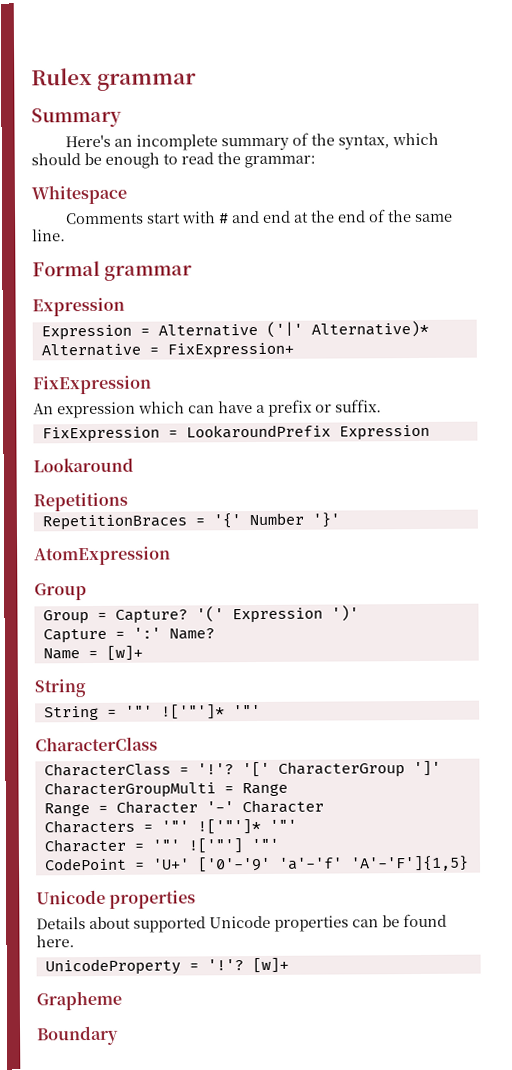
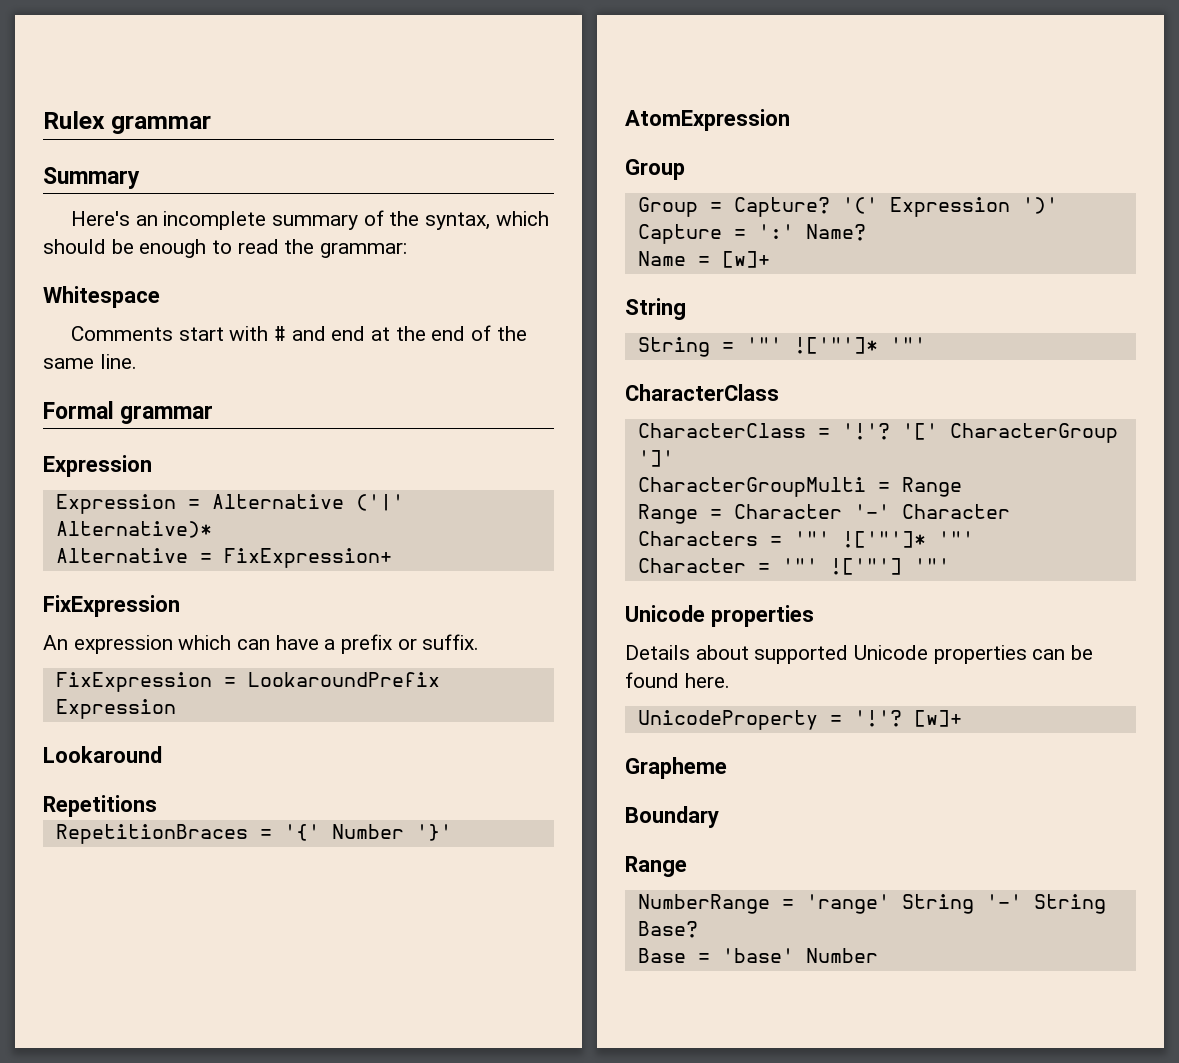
- CodePoint = 'U+' ['0'-'9' 'a'-'f' 'A'-'F']{1,5}
  Boundary
+ Range
+ NumberRange = 'range' String '-' String Base?
+ Base = 'base' Number

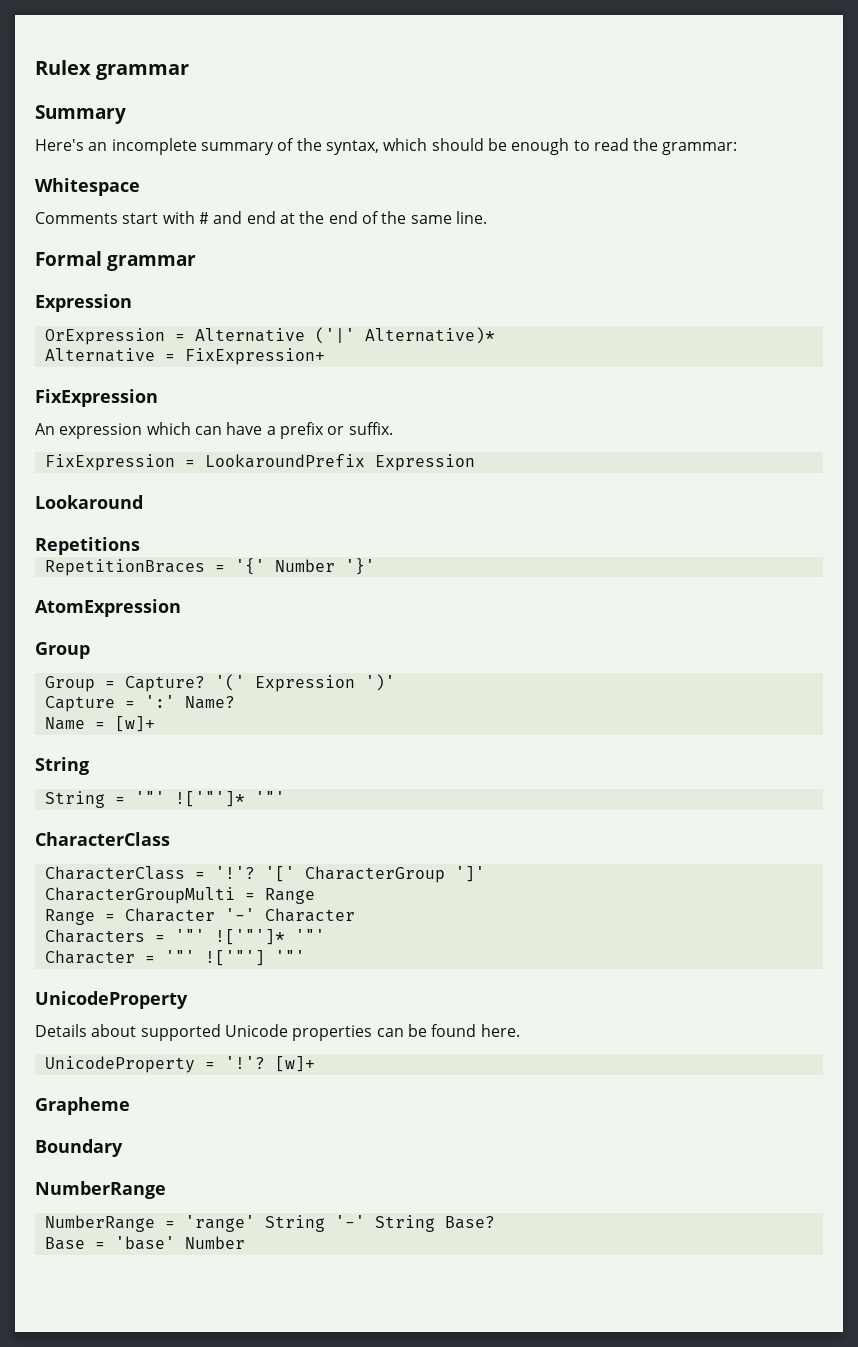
- Expression = Alternative ('|' Alternative)*
+ OrExpression = Alternative ('|' Alternative)*
  Character = '"' !['"'] '"'
- Unicode properties
+ UnicodeProperty
  Boundary
- Range
+ NumberRange

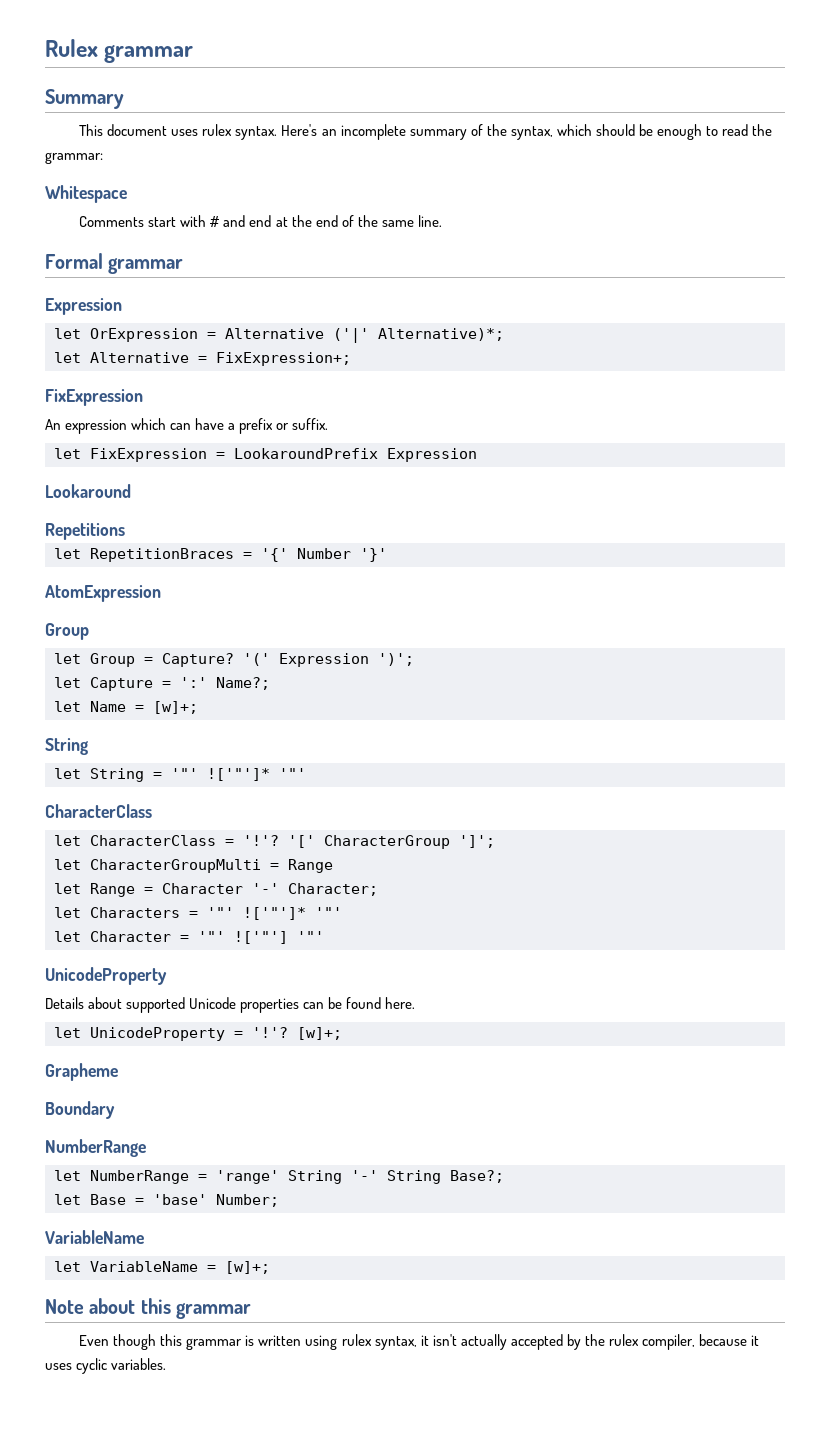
+ This document uses rulex syntax.
- OrExpression = Alternative ('|' Alternative)*
- Alternative = FixExpression+
+ let OrExpression = Alternative ('|' Alternative)*;
+ let Alternative = FixExpression+;
- FixExpression = LookaroundPrefix Expression
+ let FixExpression = LookaroundPrefix Expression
- RepetitionBraces = '{' Number '}'
+ let RepetitionBraces = '{' Number '}'
- Group = Capture?
+ let Group = Capture?
- '(' Expression ')'
- Capture = ':' Name?
- Name = [w]+
+ '(' Expression ')';
+ let Capture = ':' Name?;
+ let Name = [w]+;
- String = '"' !['"']* '"'
+ let String = '"' !['"']* '"'
- CharacterClass = '!'?
+ let CharacterClass = '!'?
- '[' CharacterGroup ']'
- CharacterGroupMulti = Range
+ '[' CharacterGroup ']';
+ let CharacterGroupMulti = Range
- Range = Character '-' Character
- Characters = '"' !['"']* '"'
+ let Range = Character '-' Character;
+ let Characters = '"' !['"']* '"'
- Character = '"' !['"'] '"'
+ let Character = '"' !['"'] '"'
- UnicodeProperty = '!'? [w]+
+ let UnicodeProperty = '!'? [w]+;
- NumberRange = 'range' String '-' String Base?
- Base = 'base' Number
+ let NumberRange = 'range' String '-' String Base?;
+ let Base = 'base' Number;
+ VariableName
+ let VariableName = [w]+;
+ Note about this grammar
+ Even though this grammar is written using rulex syntax, it isn't actually accepted by the rulex compiler, because it uses cyclic variables.

